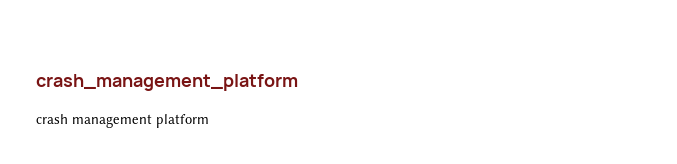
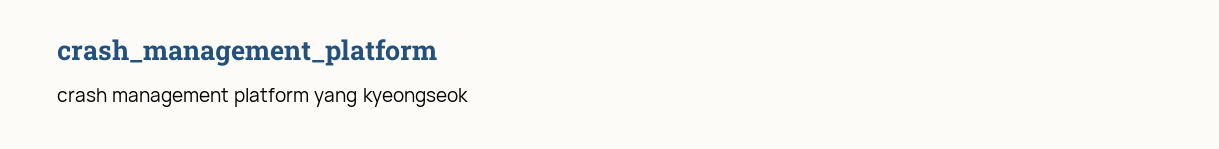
- crash management platform
+ crash management platform yang kyeongseok

